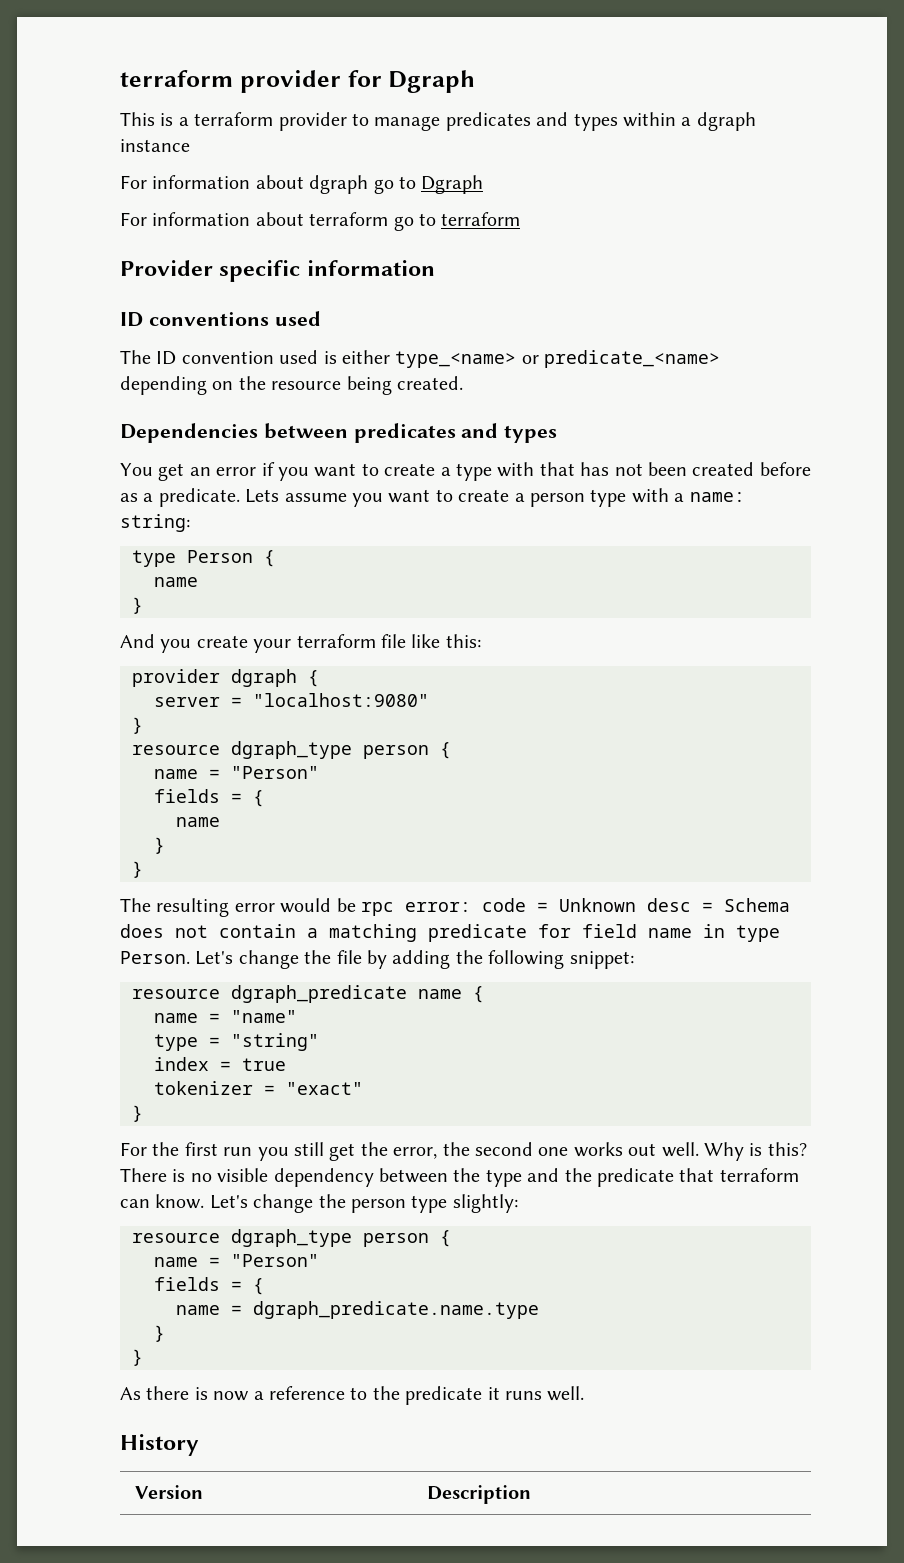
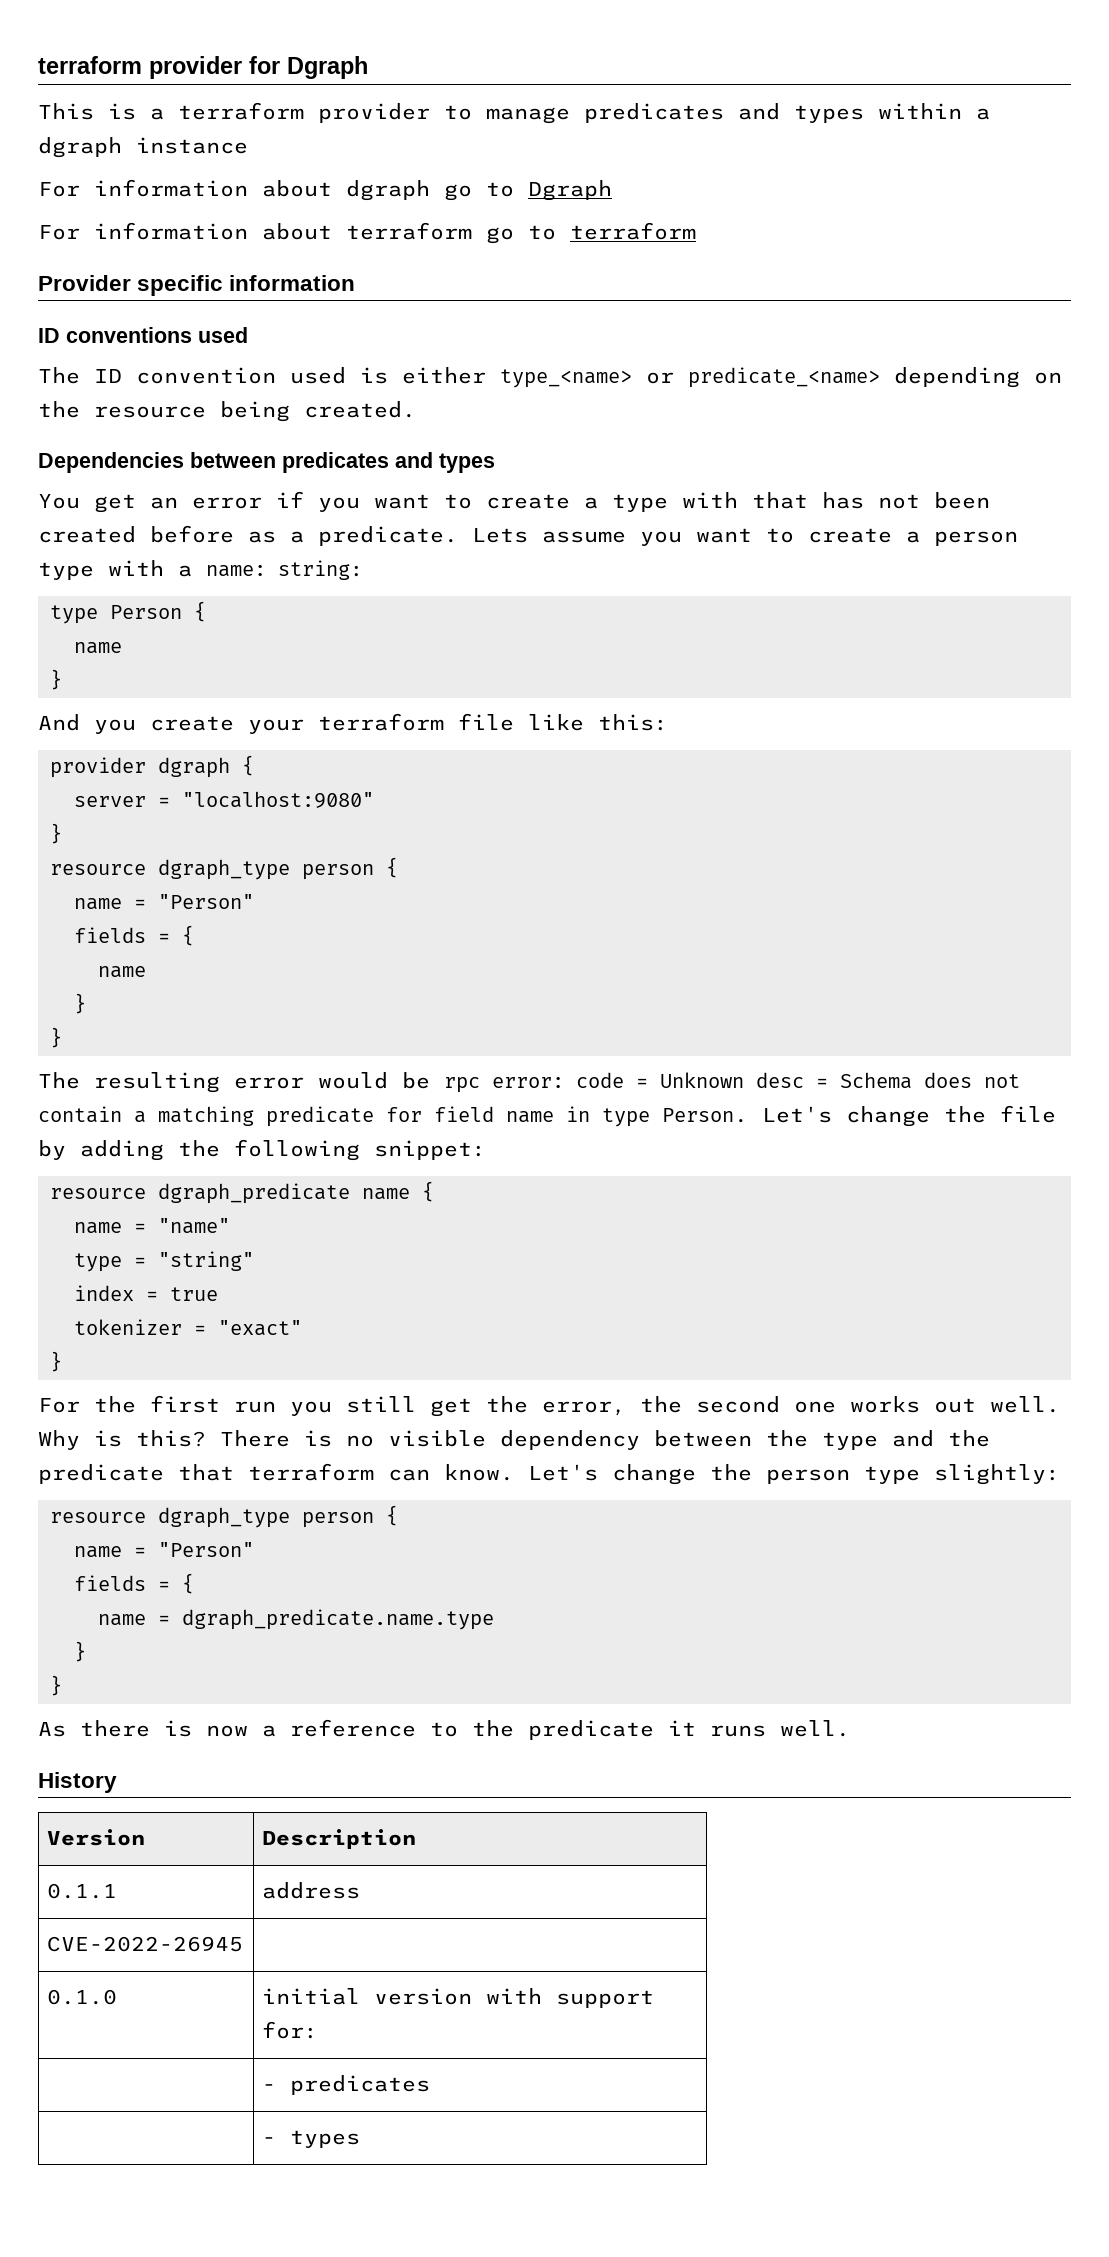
+ 0.1.1 | address
+ CVE-2022-26945 |
+ 0.1.0 | initial version with support for:
+ | - predicates
+ | - types

